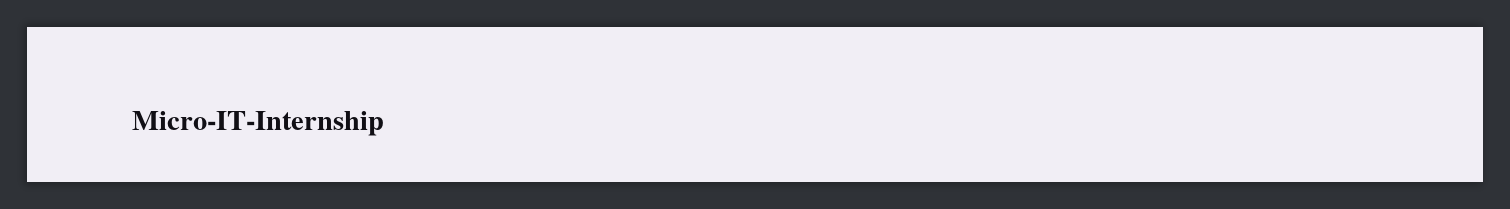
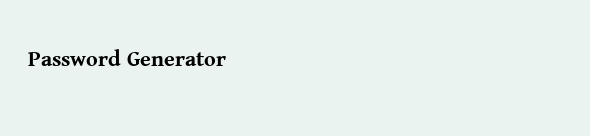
- Micro-IT-Internship
+ Password Generator

